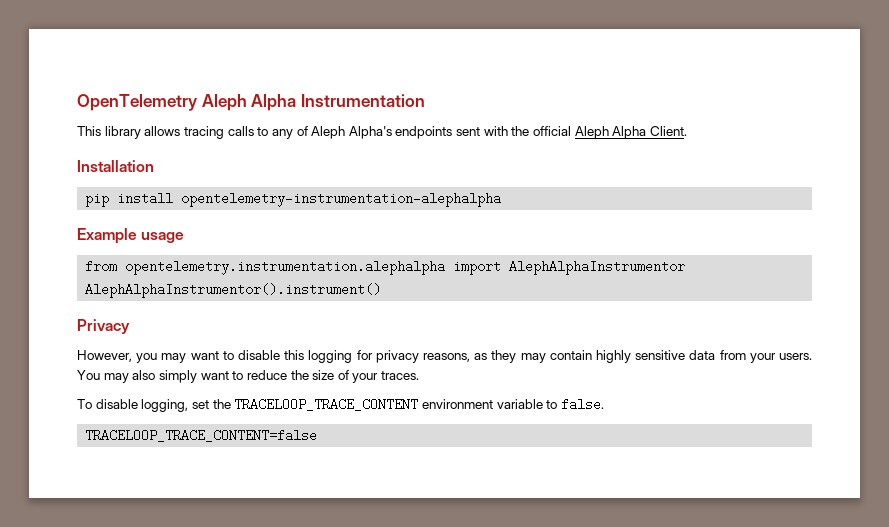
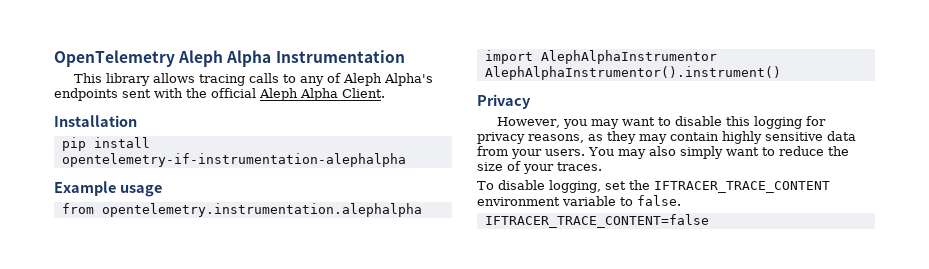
- pip install opentelemetry-instrumentation-alephalpha
+ pip install opentelemetry-if-instrumentation-alephalpha
- To disable logging, set the TRACELOOP_TRACE_CONTENT environment variable to false.
+ To disable logging, set the IFTRACER_TRACE_CONTENT environment variable to false.
- TRACELOOP_TRACE_CONTENT=false
+ IFTRACER_TRACE_CONTENT=false

